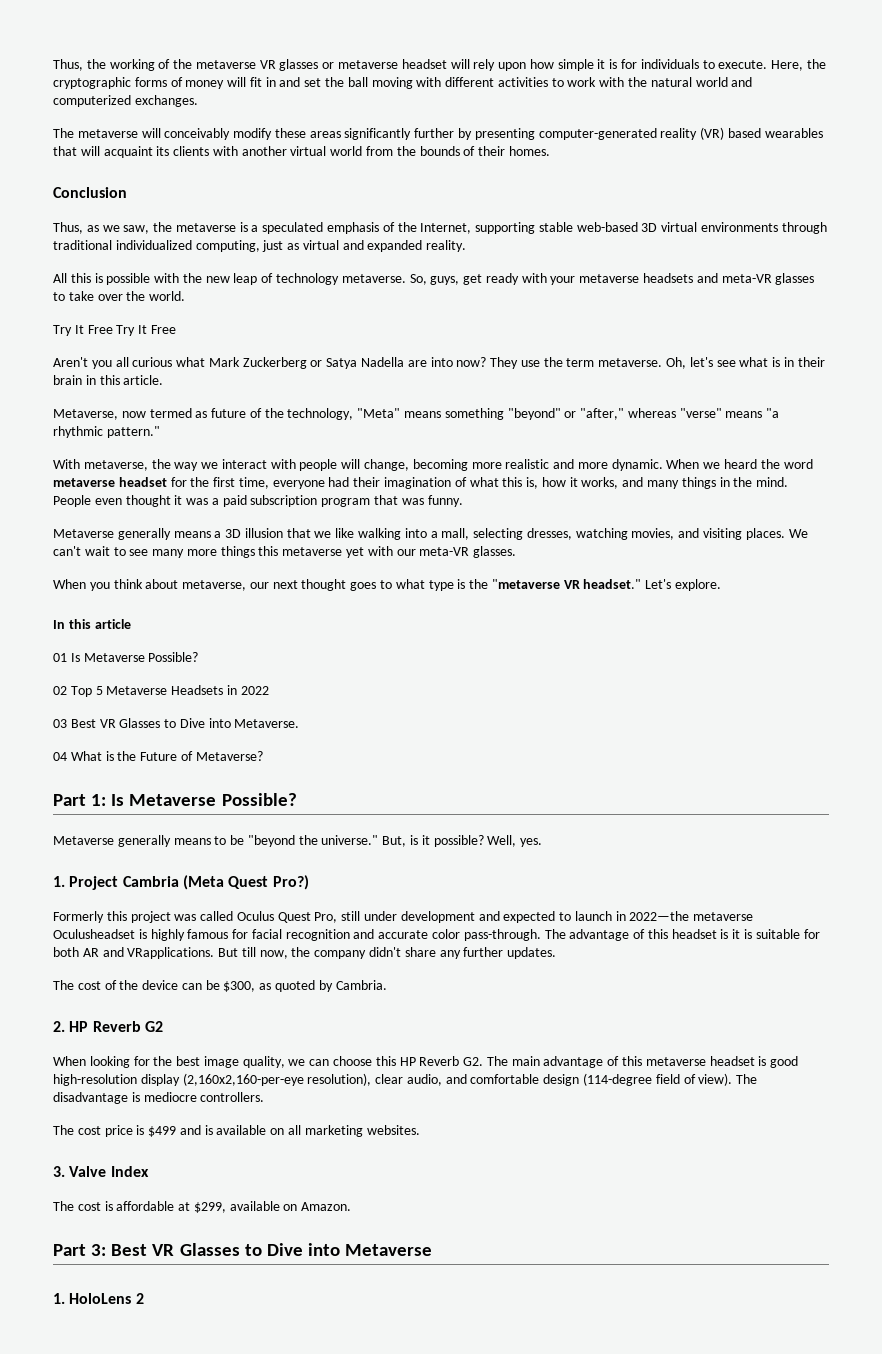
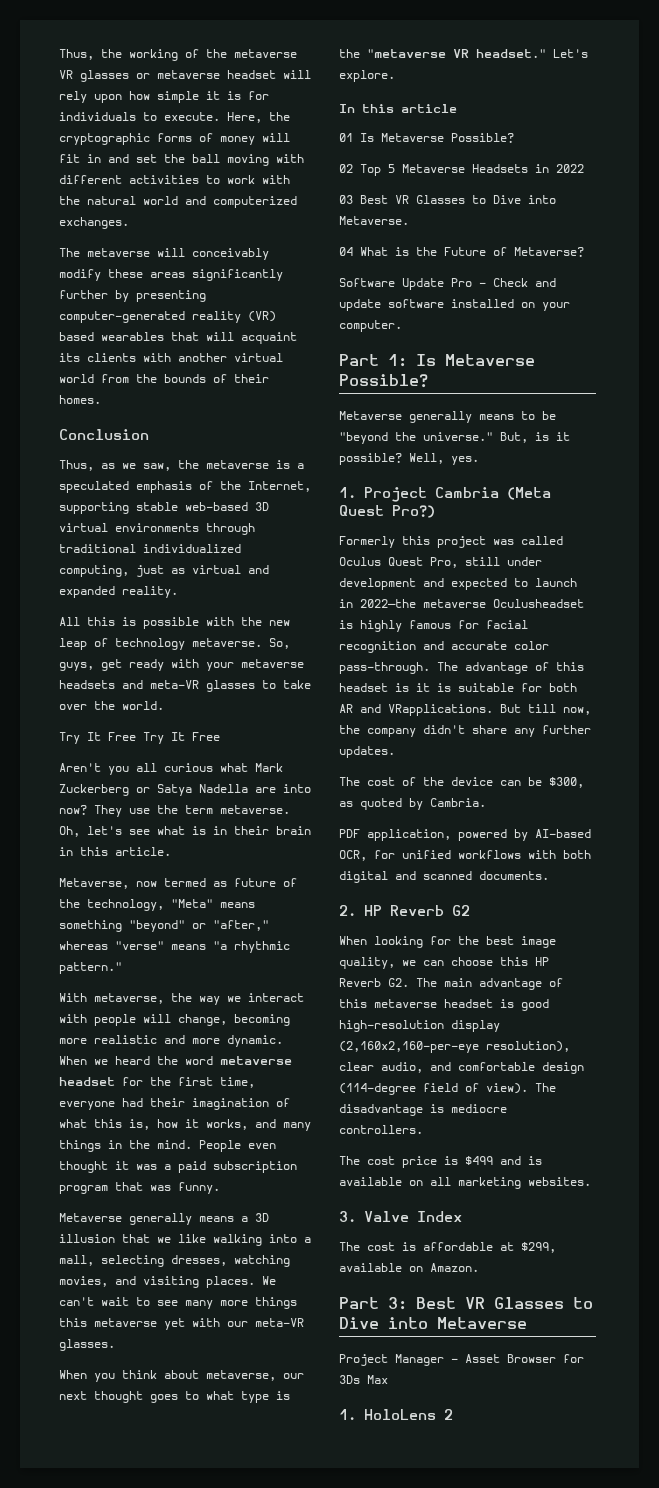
+ Software Update Pro - Check and update software installed on your computer.
+ PDF application, powered by AI-based OCR, for unified workflows with both digital and scanned documents.
+ Project Manager - Asset Browser for 3Ds Max

